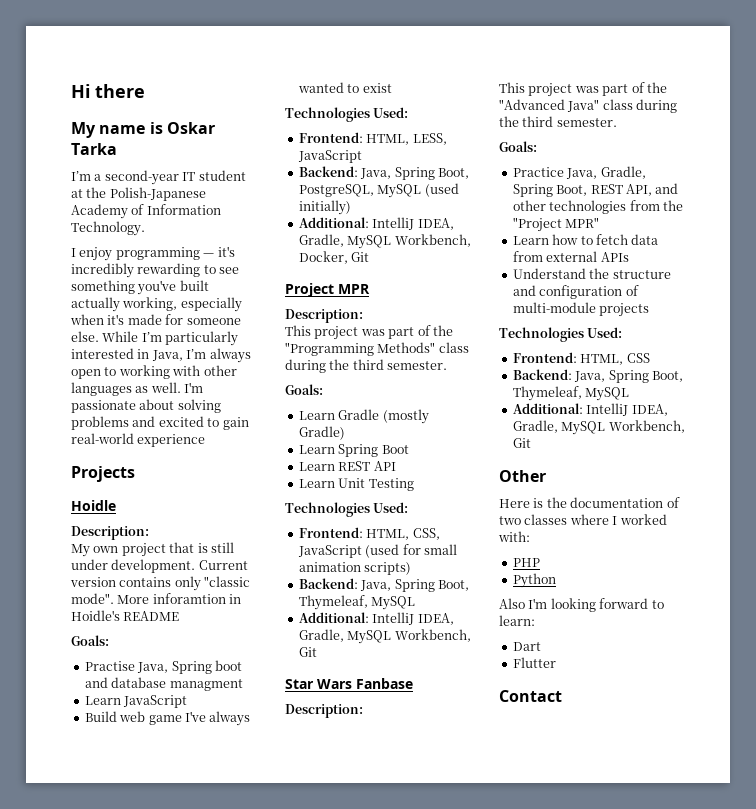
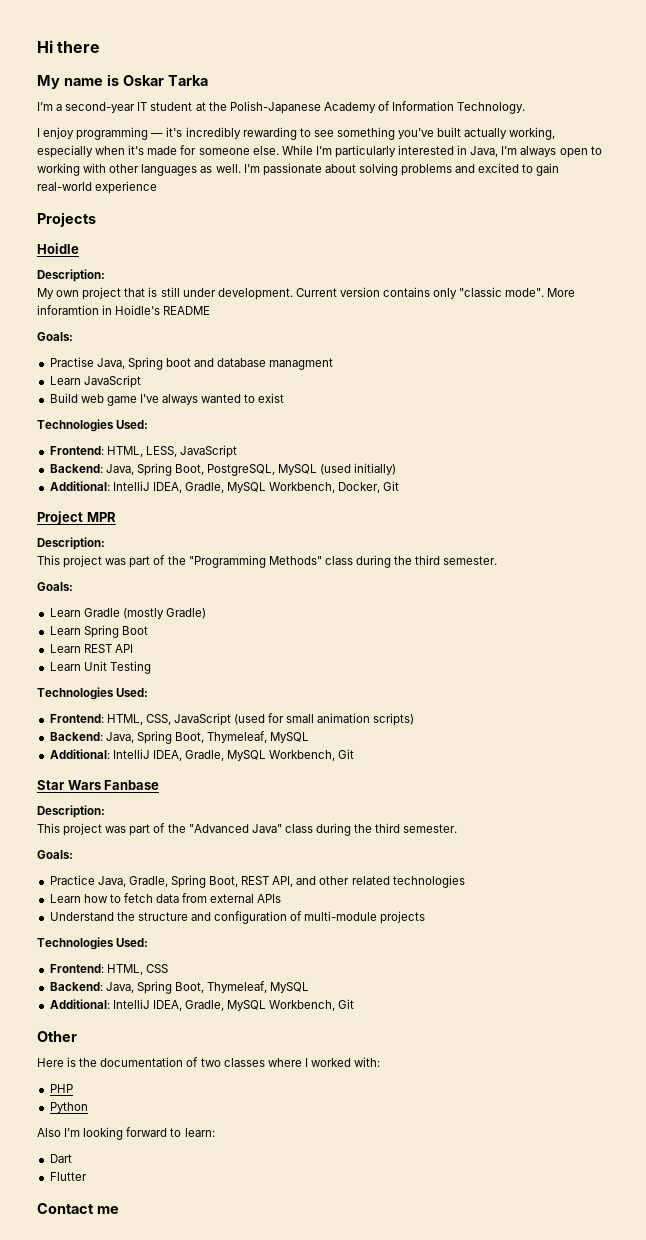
- Practice Java, Gradle, Spring Boot, REST API, and other technologies from the "Project MPR"
+ Practice Java, Gradle, Spring Boot, REST API, and other related technologies
- Contact
+ Contact me

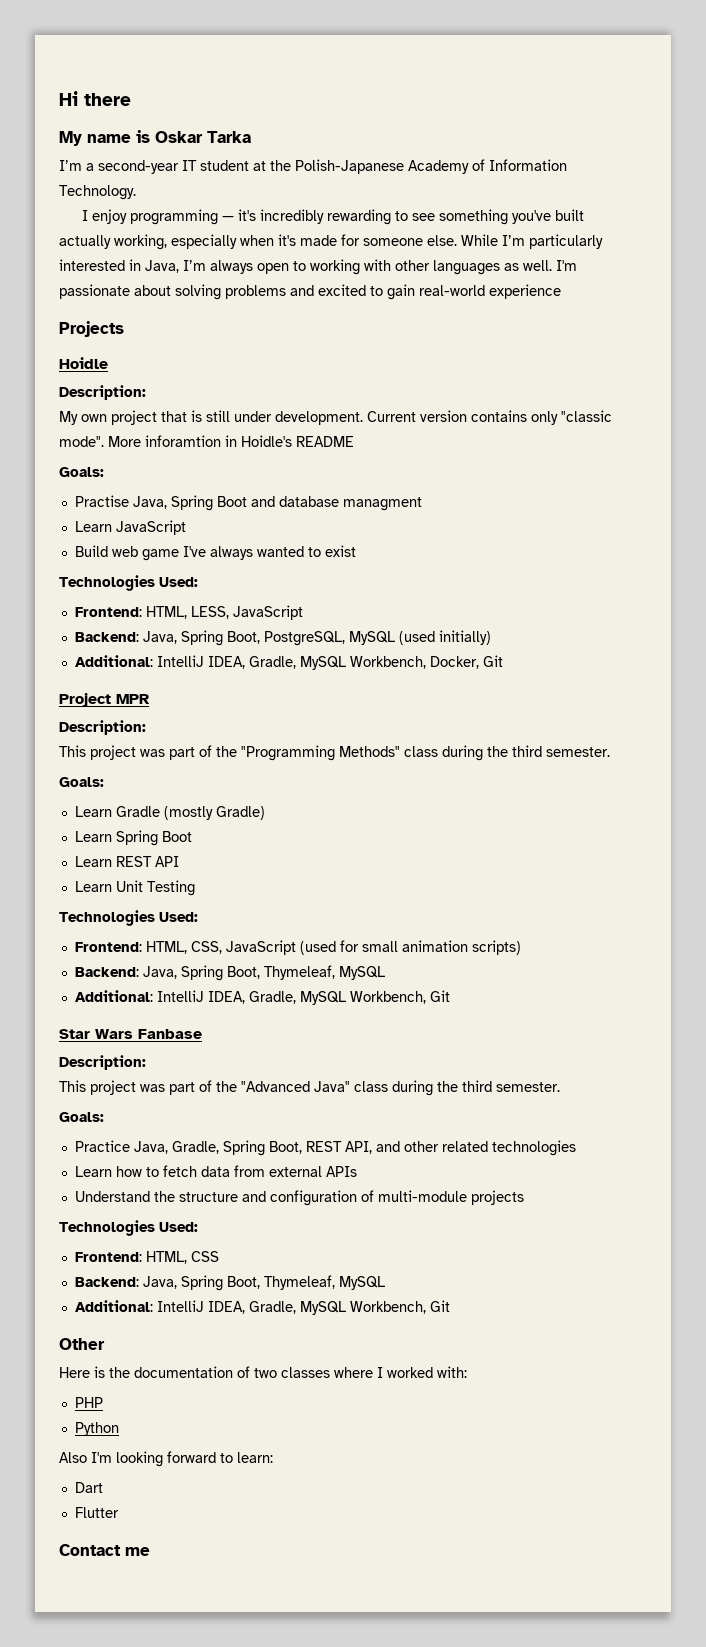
- Practise Java, Spring boot and database managment
+ Practise Java, Spring Boot and database managment

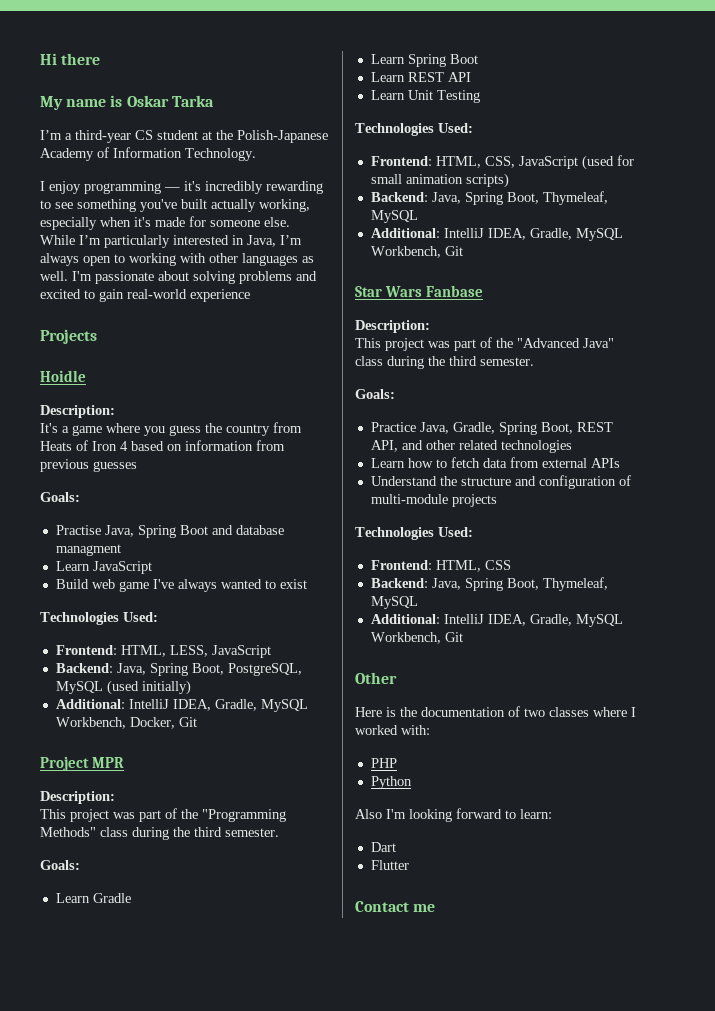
- I’m a second-year IT student at the Polish-Japanese Academy of Information Technology.
+ I’m a third-year CS student at the Polish-Japanese Academy of Information Technology.
- My own project that is still under development. Current version contains only "classic mode". More inforamtion in Hoidle's README
+ It's a game where you guess the country from Heats of Iron 4 based on information from previous guesses
- Learn Gradle (mostly Gradle)
+ Learn Gradle

